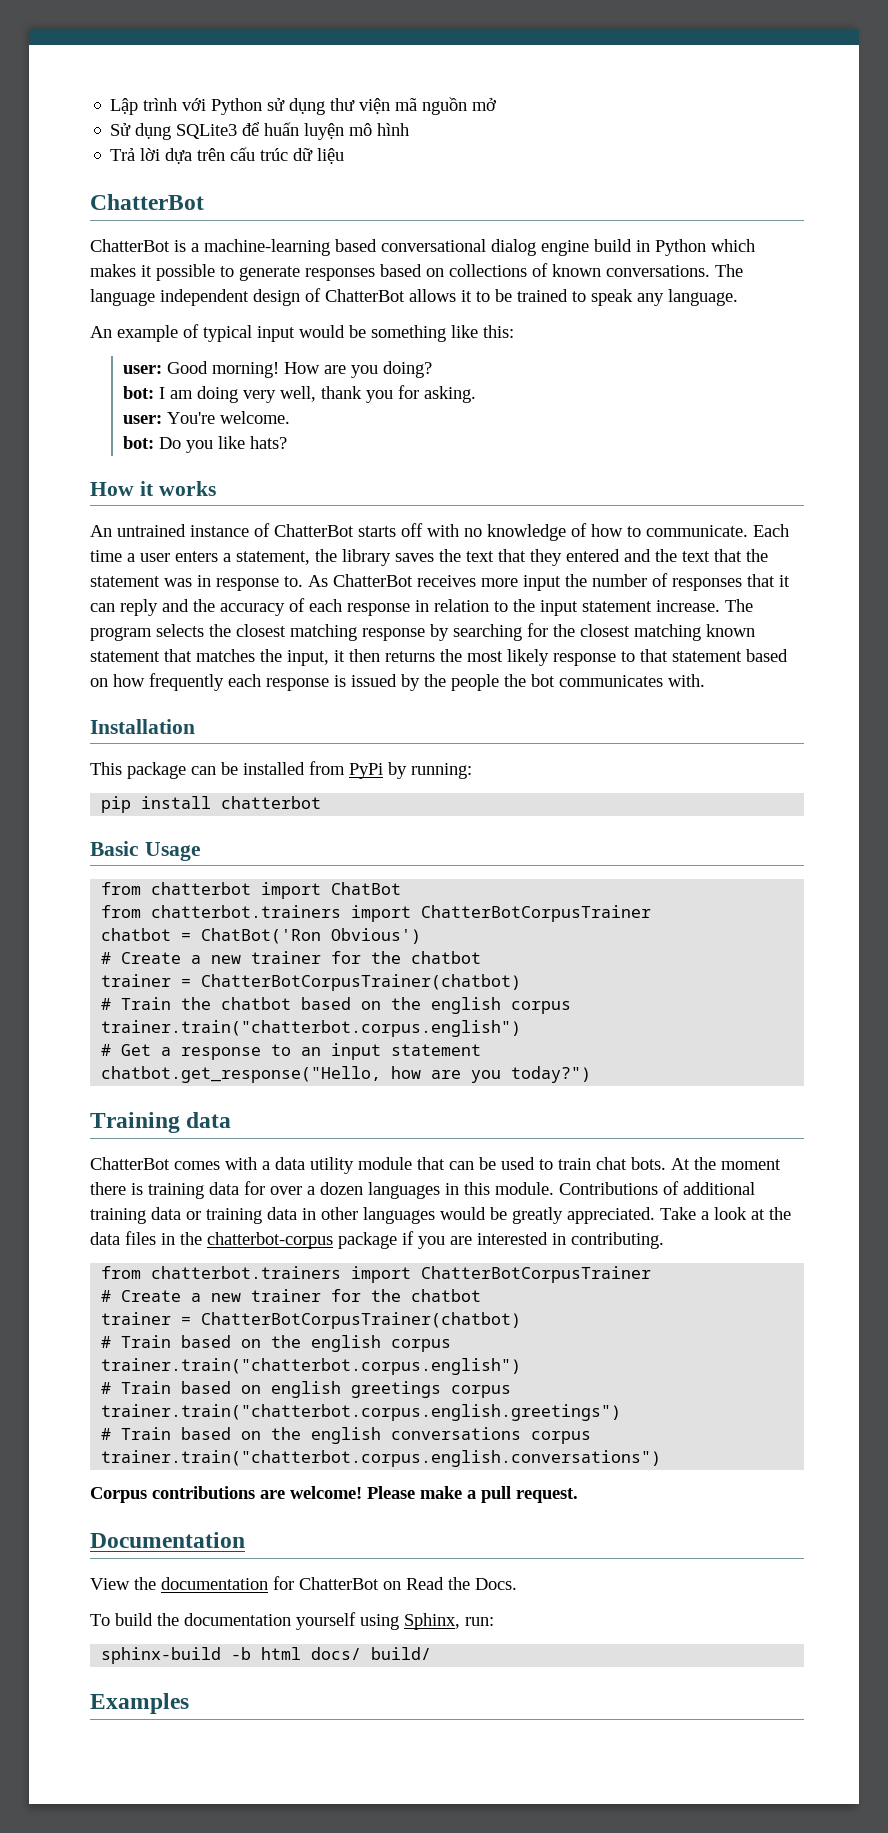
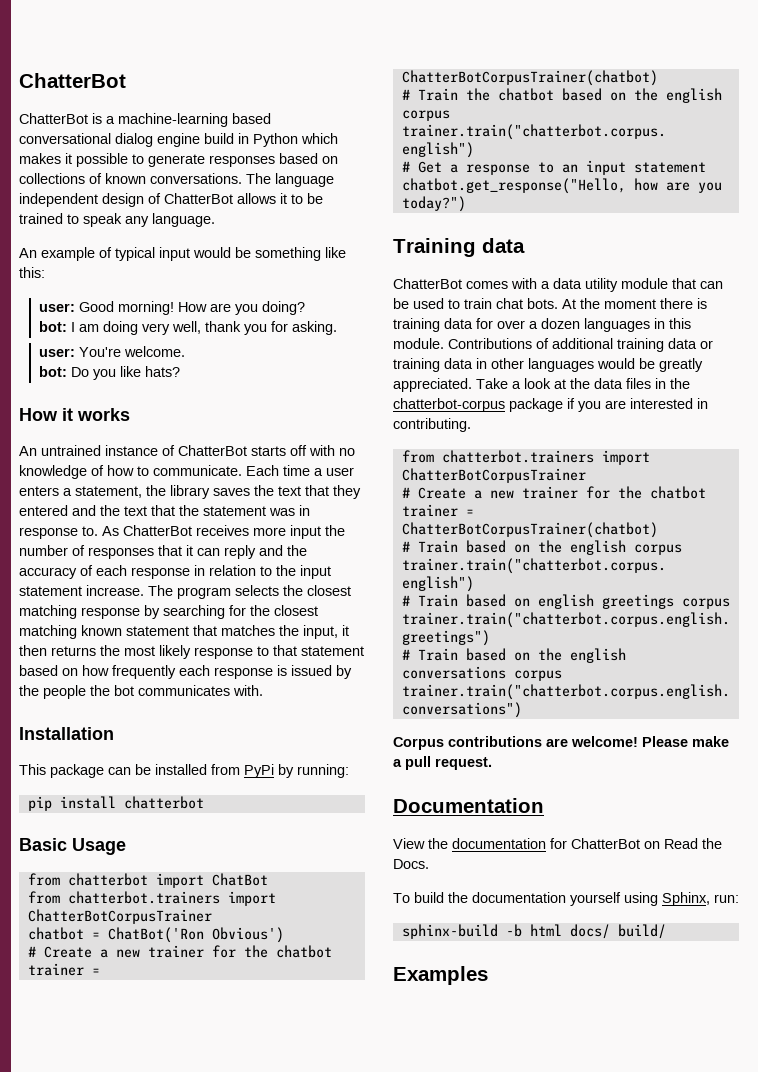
- Lập trình với Python sử dụng thư viện mã nguồn mở
- Sử dụng SQLite3 để huấn luyện mô hình
- Trả lời dựa trên cấu trúc dữ liệu

